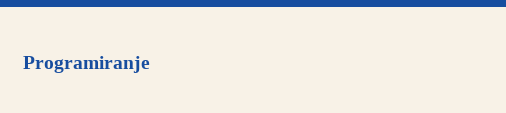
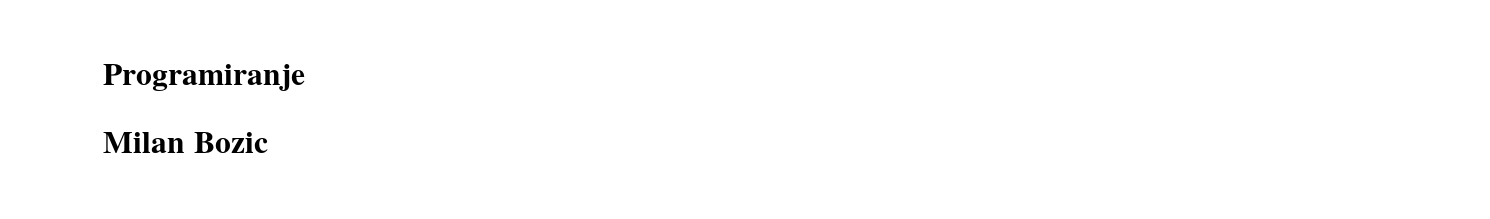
+ Milan Bozic

